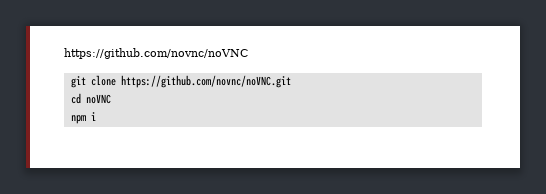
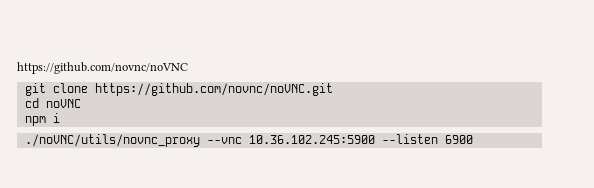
+ ./noVNC/utils/novnc_proxy --vnc 10.36.102.245:5900 --listen 6900

